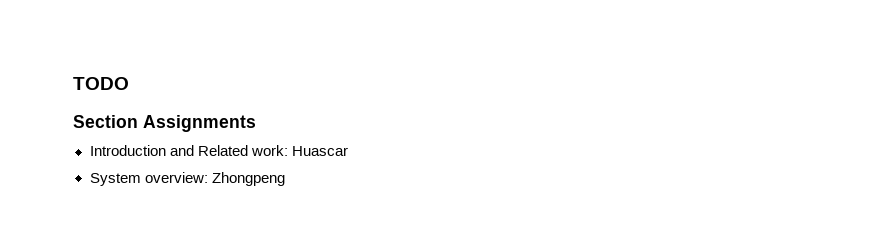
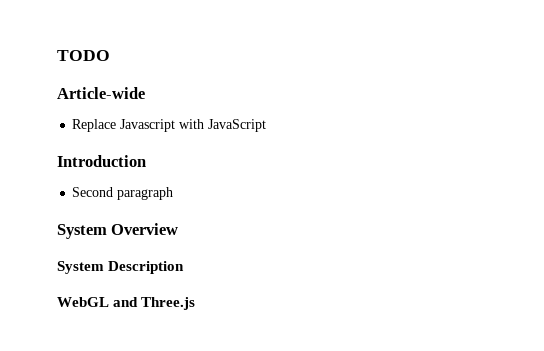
- Section Assignments
- Introduction and Related work: Huascar
- System overview: Zhongpeng
+ Article-wide
+ Replace Javascript with JavaScript
+ Introduction
+ Second paragraph
+ System Overview
+ System Description
+ WebGL and Three.js

